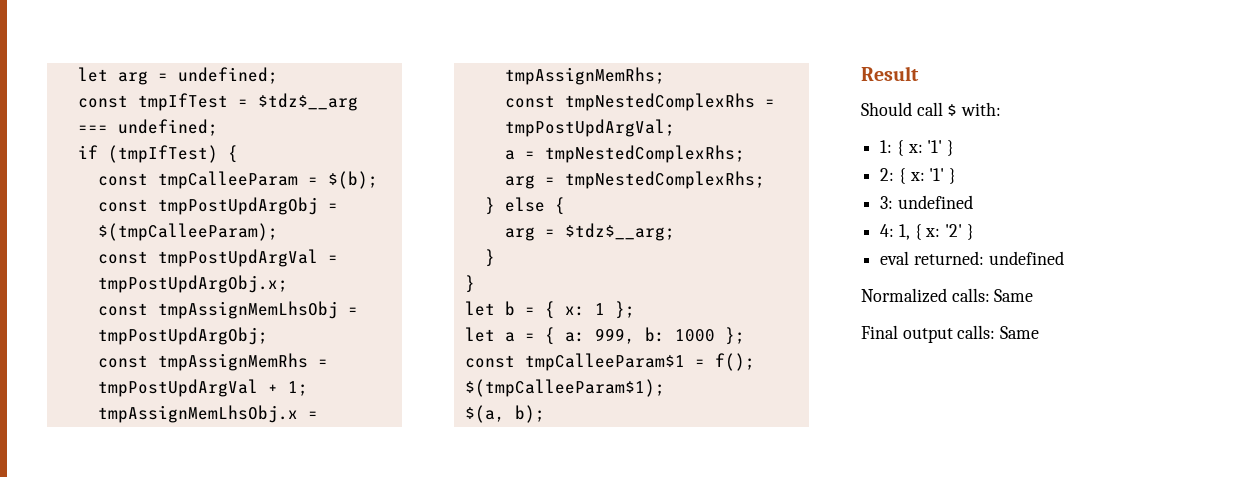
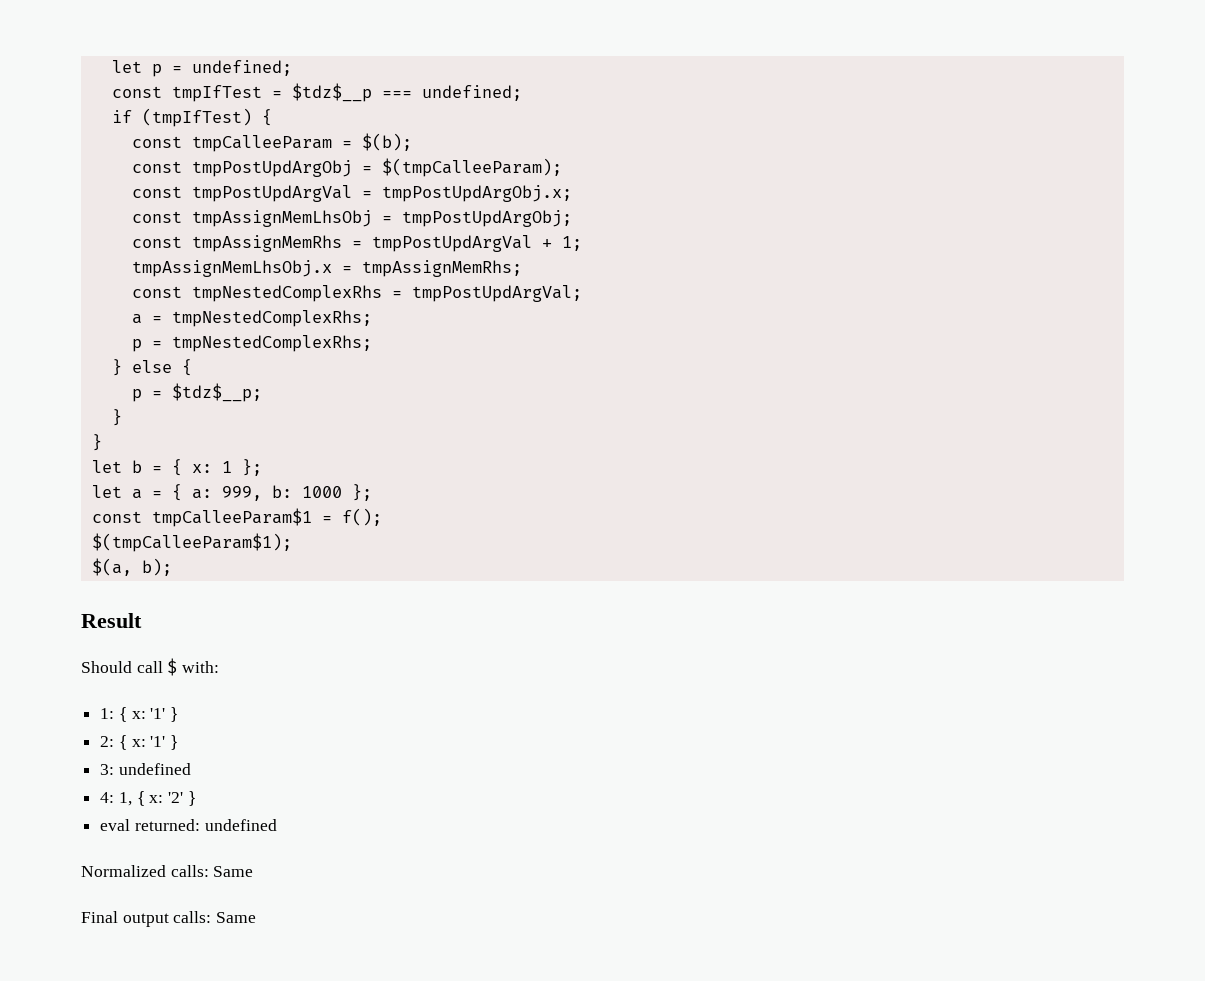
- let arg = undefined;
+ let p = undefined;
- const tmpIfTest = $tdz$__arg === undefined;
+ const tmpIfTest = $tdz$__p === undefined;
- arg = tmpNestedComplexRhs;
+ p = tmpNestedComplexRhs;
- arg = $tdz$__arg;
+ p = $tdz$__p;

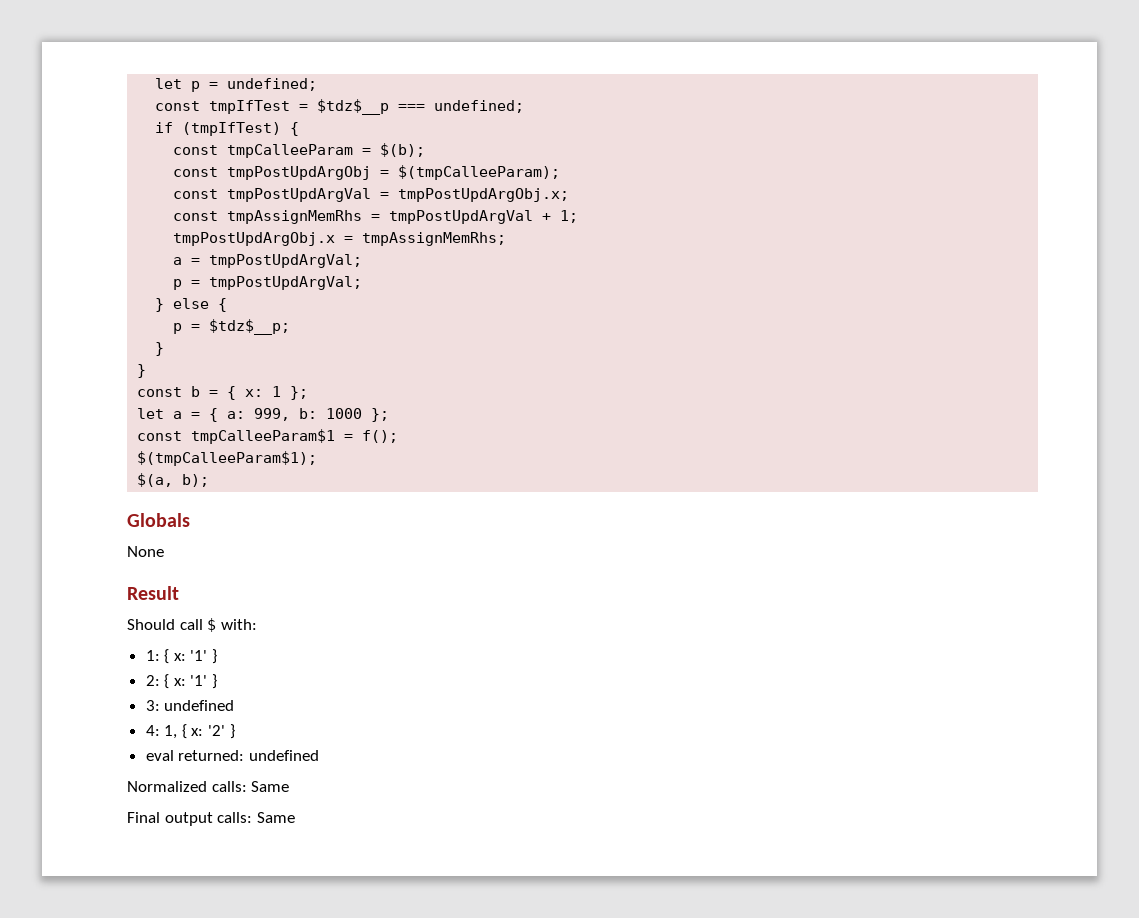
- const tmpAssignMemLhsObj = tmpPostUpdArgObj;
- tmpAssignMemLhsObj.x = tmpAssignMemRhs;
+ tmpPostUpdArgObj.x = tmpAssignMemRhs;
- const tmpNestedComplexRhs = tmpPostUpdArgVal;
- a = tmpNestedComplexRhs;
- p = tmpNestedComplexRhs;
+ a = tmpPostUpdArgVal;
+ p = tmpPostUpdArgVal;
- let b = { x: 1 };
+ const b = { x: 1 };
+ Globals
+ None

